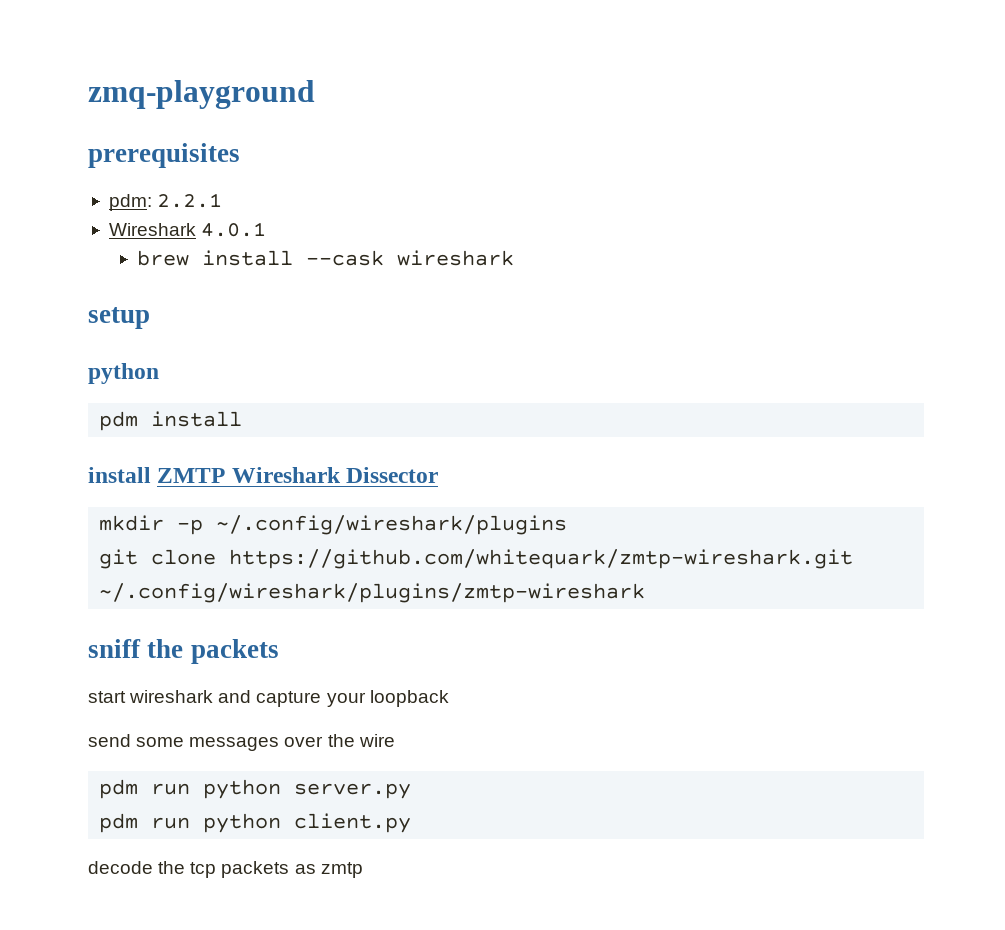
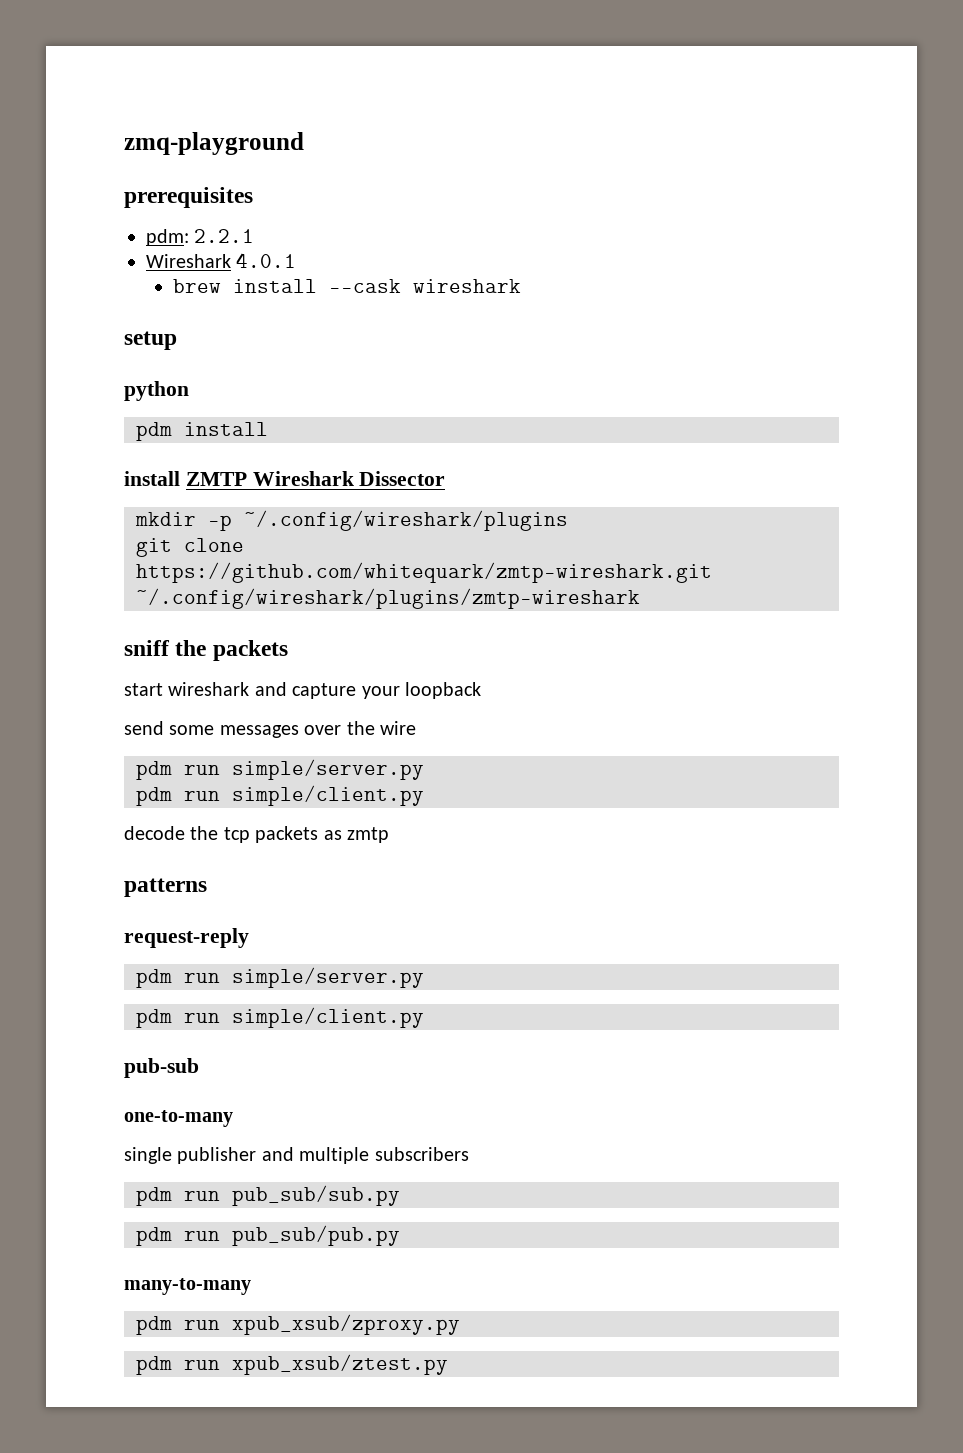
  send some messages over the wire
- pdm run python server.py
- pdm run python client.py
+ pdm run simple/server.py
+ pdm run simple/client.py
+ patterns
+ request-reply
+ pdm run simple/server.py
+ pdm run simple/client.py
+ pub-sub
+ one-to-many
+ single publisher and multiple subscribers
+ pdm run pub_sub/sub.py
+ pdm run pub_sub/pub.py
+ many-to-many
+ pdm run xpub_xsub/zproxy.py
+ pdm run xpub_xsub/ztest.py

